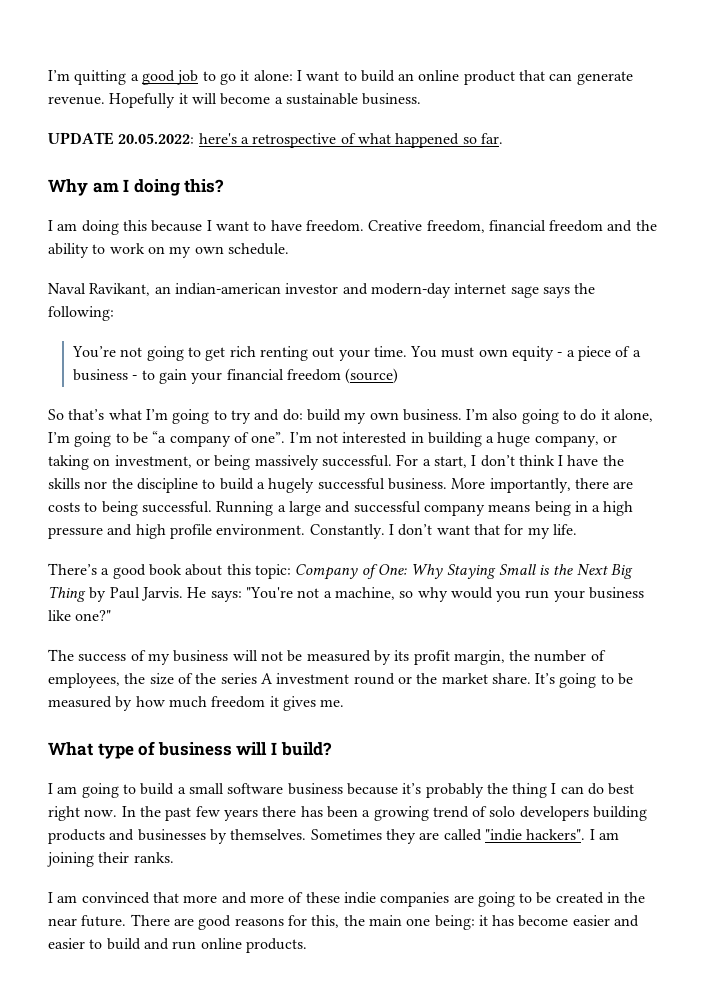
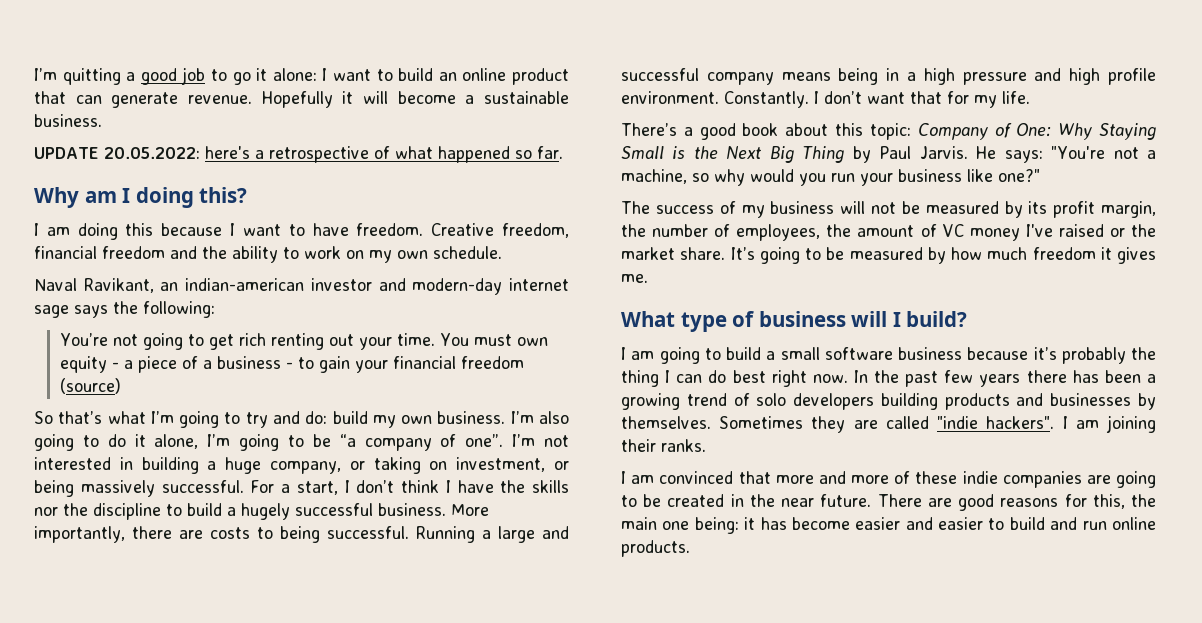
- The success of my business will not be measured by its profit margin, the number of employees, the size of the series A investment round or the market share.
+ The success of my business will not be measured by its profit margin, the number of employees, the amount of VC money I've raised or the market share.

